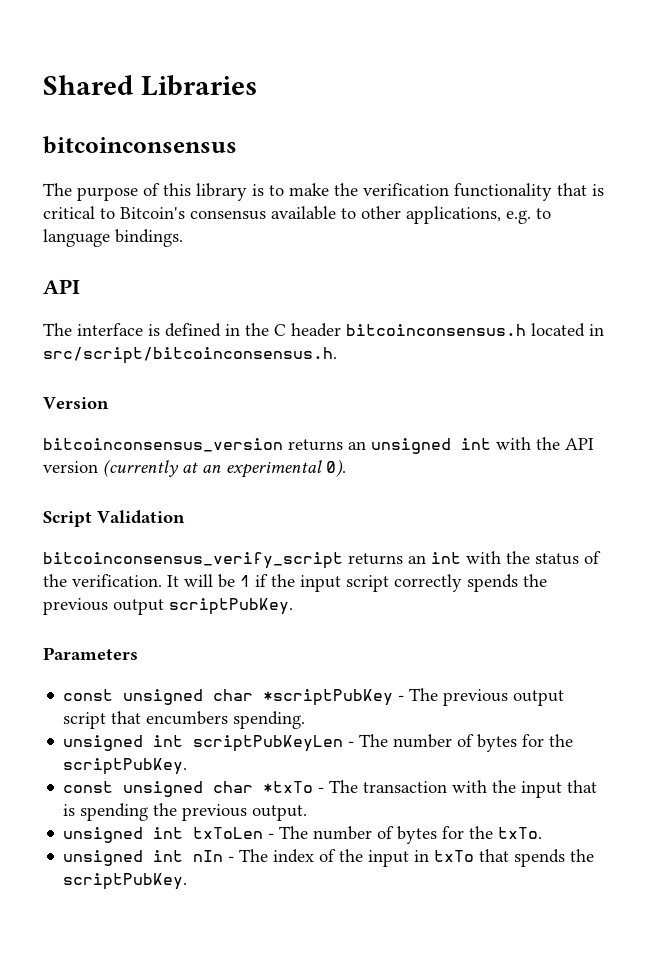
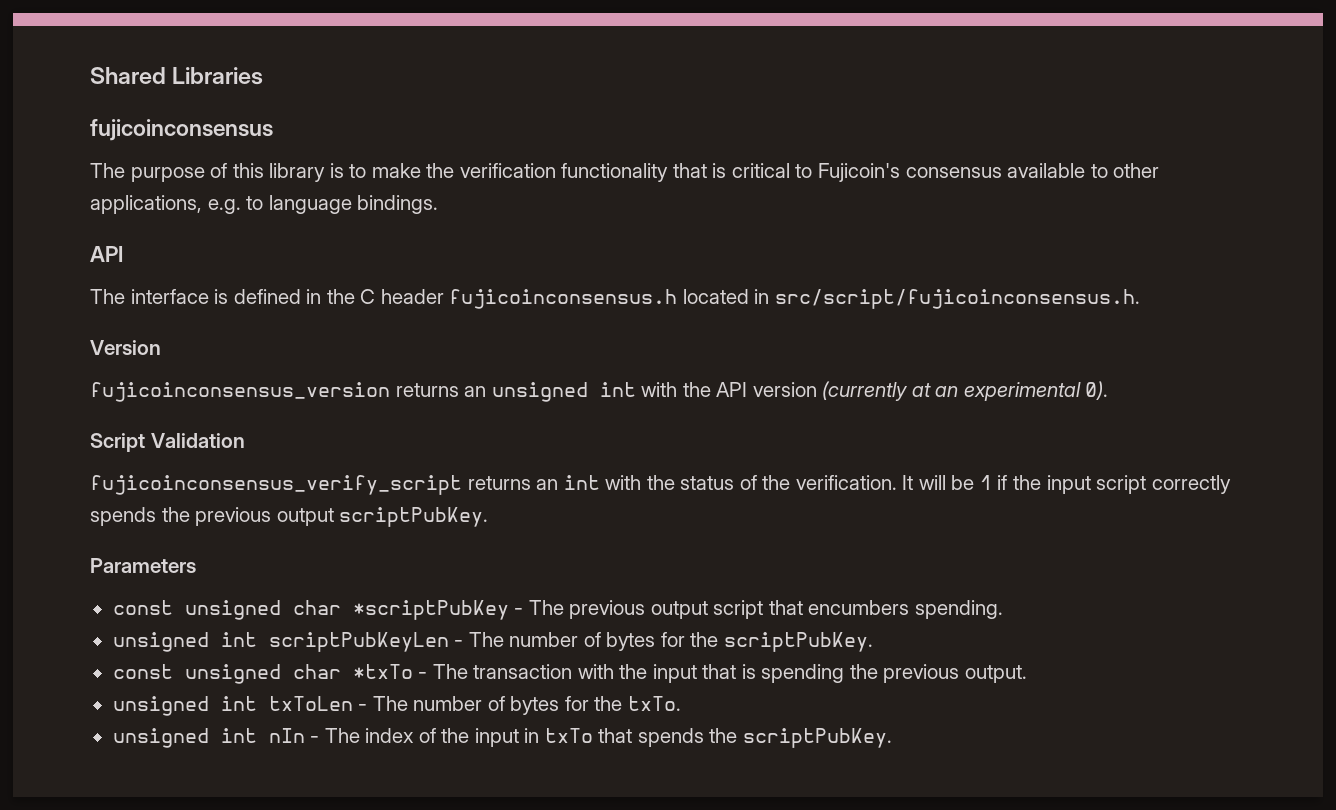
- bitcoinconsensus
+ fujicoinconsensus
- The purpose of this library is to make the verification functionality that is critical to Bitcoin's consensus available to other applications, e.g. to language bindings.
+ The purpose of this library is to make the verification functionality that is critical to Fujicoin's consensus available to other applications, e.g. to language bindings.
- The interface is defined in the C header bitcoinconsensus.h located in src/script/bitcoinconsensus.h.
+ The interface is defined in the C header fujicoinconsensus.h located in src/script/fujicoinconsensus.h.
- bitcoinconsensus_version returns an unsigned int with the API version (currently at an experimental 0).
+ fujicoinconsensus_version returns an unsigned int with the API version (currently at an experimental 0).
- bitcoinconsensus_verify_script returns an int with the status of the verification.
+ fujicoinconsensus_verify_script returns an int with the status of the verification.

